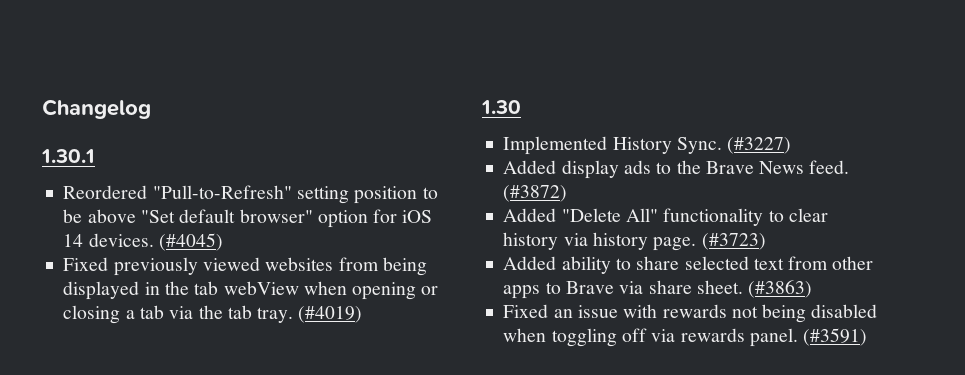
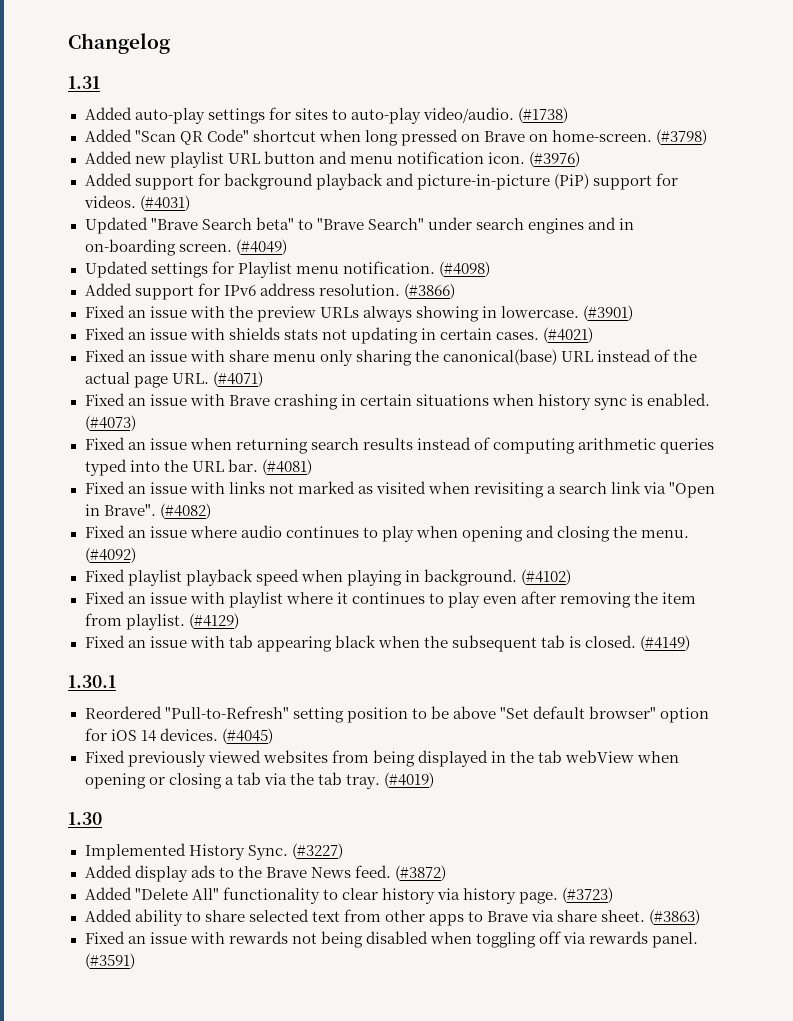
+ 1.31
+ Added auto-play settings for sites to auto-play video/audio. (#1738)
+ Added "Scan QR Code" shortcut when long pressed on Brave on home-screen. (#3798)
+ Added new playlist URL button and menu notification icon. (#3976)
+ Added support for background playback and picture-in-picture (PiP) support for videos. (#4031)
+ Updated "Brave Search beta" to "Brave Search" under search engines and in on-boarding screen. (#4049)
+ Updated settings for Playlist menu notification. (#4098)
+ Added support for IPv6 address resolution. (#3866)
+ Fixed an issue with the preview URLs always showing in lowercase. (#3901)
+ Fixed an issue with shields stats not updating in certain cases. (#4021)
+ Fixed an issue with share menu only sharing the canonical(base) URL instead of the actual page URL. (#4071)
+ Fixed an issue with Brave crashing in certain situations when history sync is enabled. (#4073)
+ Fixed an issue when returning search results instead of computing arithmetic queries typed into the URL bar. (#4081)
+ Fixed an issue with links not marked as visited when revisiting a search link via "Open in Brave". (#4082)
+ Fixed an issue where audio continues to play when opening and closing the menu. (#4092)
+ Fixed playlist playback speed when playing in background. (#4102)
+ Fixed an issue with playlist where it continues to play even after removing the item from playlist. (#4129)
+ Fixed an issue with tab appearing black when the subsequent tab is closed. (#4149)

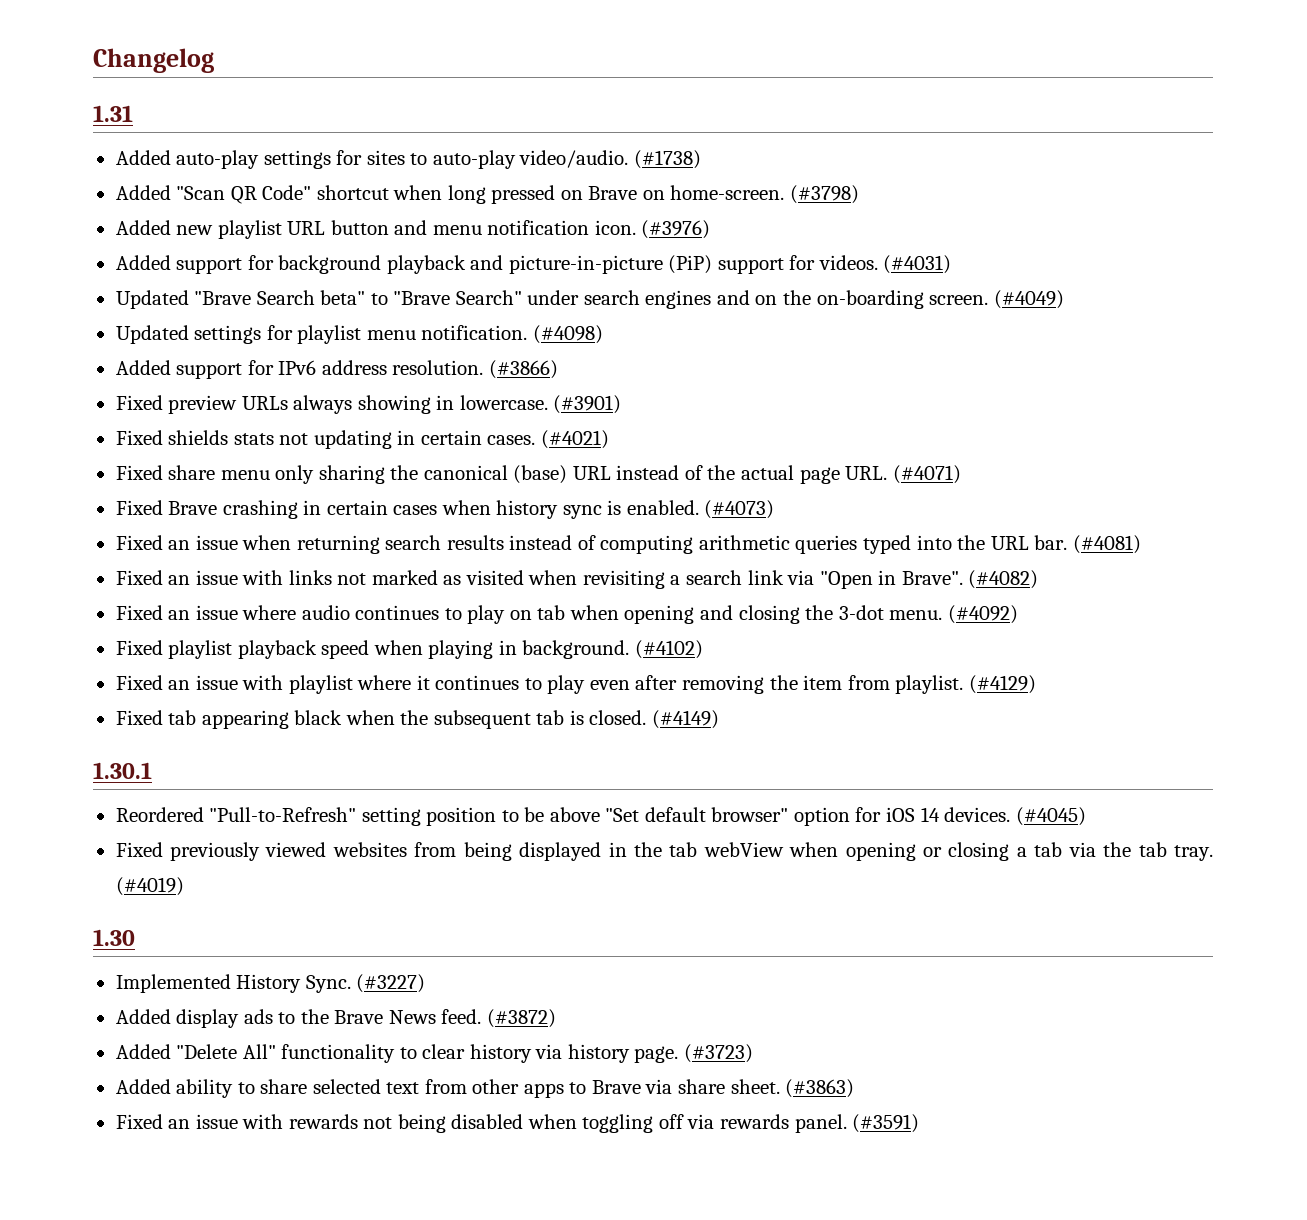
- Updated "Brave Search beta" to "Brave Search" under search engines and in on-boarding screen.
+ Updated "Brave Search beta" to "Brave Search" under search engines and on the on-boarding screen.
- Updated settings for Playlist menu notification.
+ Updated settings for playlist menu notification.
- Fixed an issue with the preview URLs always showing in lowercase.
+ Fixed preview URLs always showing in lowercase.
- Fixed an issue with shields stats not updating in certain cases.
+ Fixed shields stats not updating in certain cases.
- Fixed an issue with share menu only sharing the canonical(base) URL instead of the actual page URL. (#4071)
+ Fixed share menu only sharing the canonical (base) URL instead of the actual page URL. (#4071)
- Fixed an issue with Brave crashing in certain situations when history sync is enabled.
+ Fixed Brave crashing in certain cases when history sync is enabled.
- Fixed an issue where audio continues to play when opening and closing the menu.
+ Fixed an issue where audio continues to play on tab when opening and closing the 3-dot menu.
- Fixed an issue with tab appearing black when the subsequent tab is closed.
+ Fixed tab appearing black when the subsequent tab is closed.

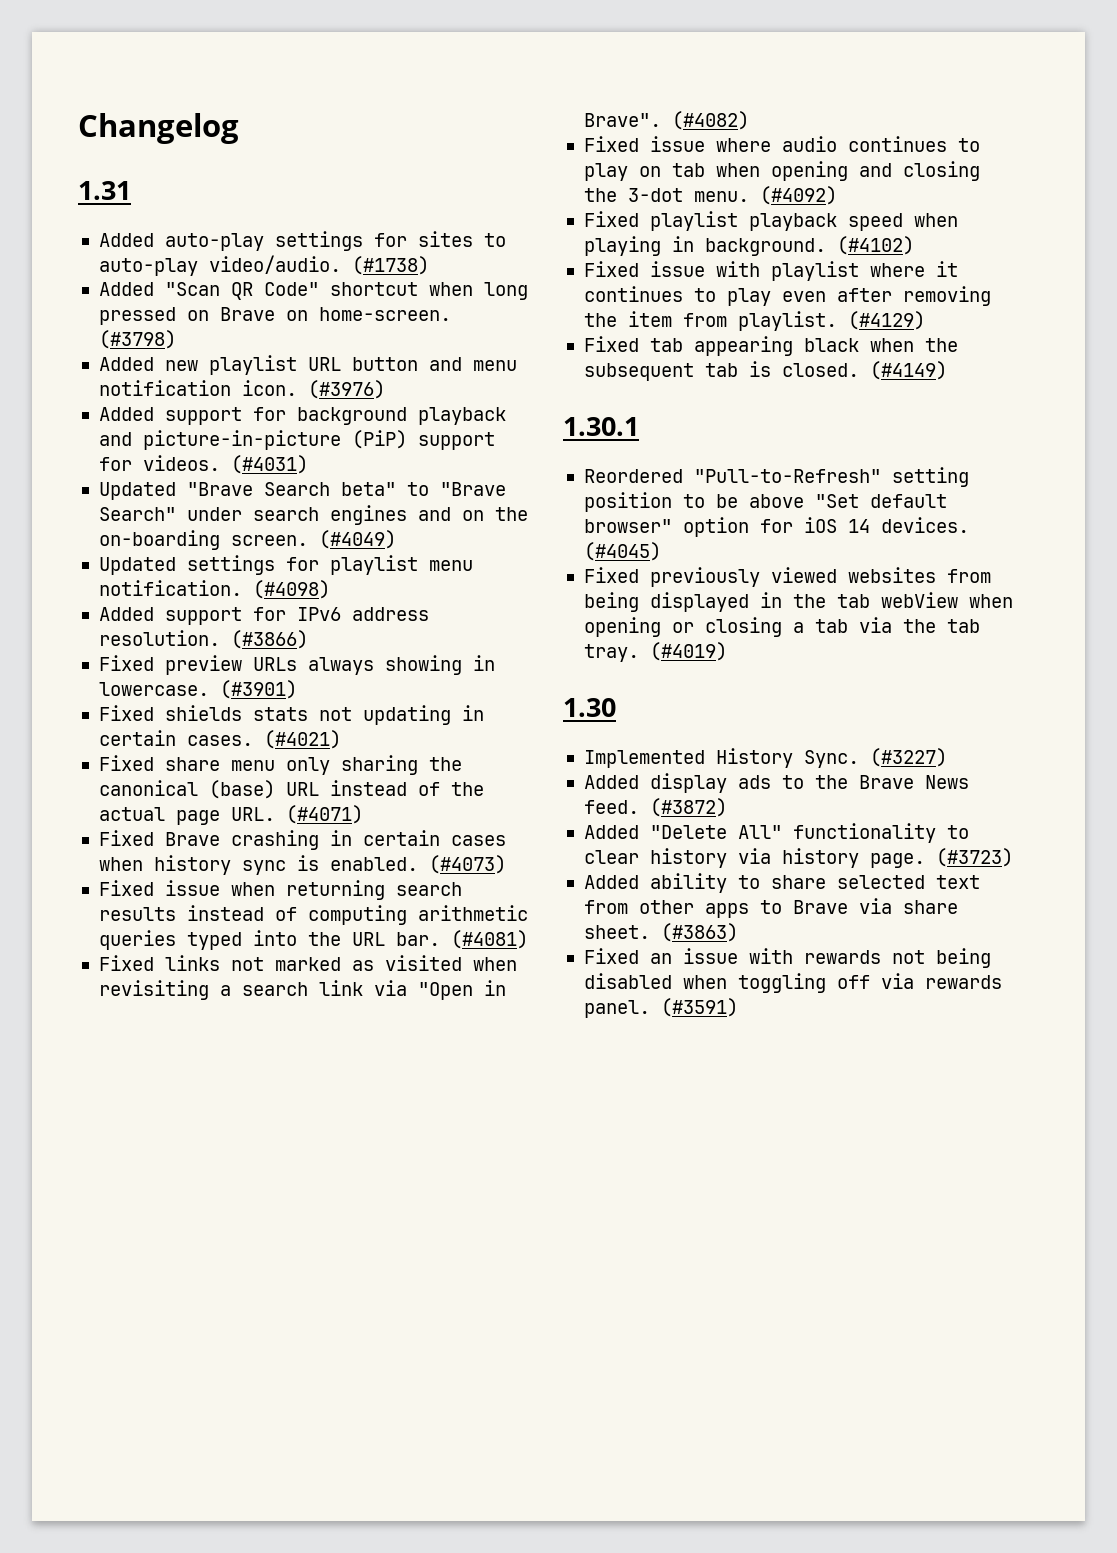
- Fixed an issue when returning search results instead of computing arithmetic queries typed into the URL bar.
+ Fixed issue when returning search results instead of computing arithmetic queries typed into the URL bar.
- Fixed an issue with links not marked as visited when revisiting a search link via "Open in Brave".
+ Fixed links not marked as visited when revisiting a search link via "Open in Brave".
- Fixed an issue where audio continues to play on tab when opening and closing the 3-dot menu.
+ Fixed issue where audio continues to play on tab when opening and closing the 3-dot menu.
- Fixed an issue with playlist where it continues to play even after removing the item from playlist.
+ Fixed issue with playlist where it continues to play even after removing the item from playlist.

